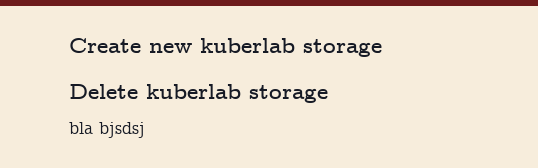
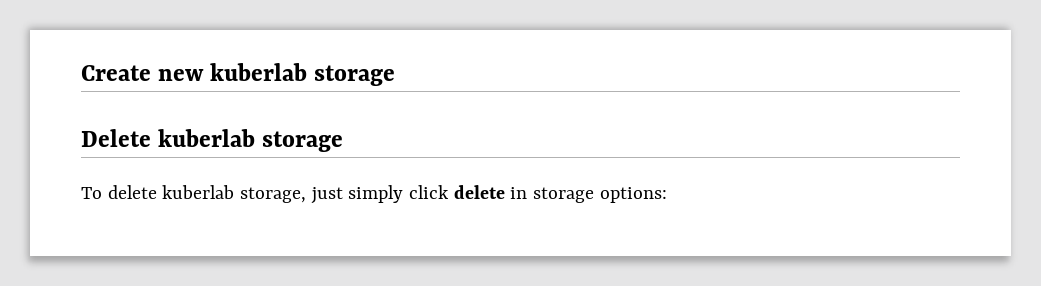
- bla bjsdsj
+ To delete kuberlab storage, just simply click delete in storage options:

